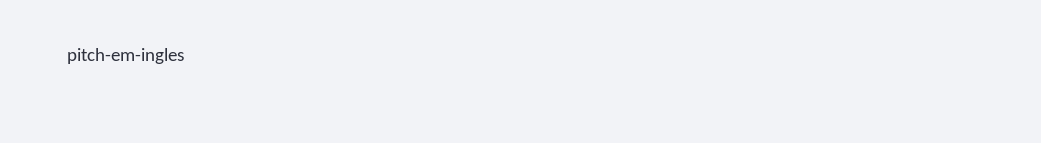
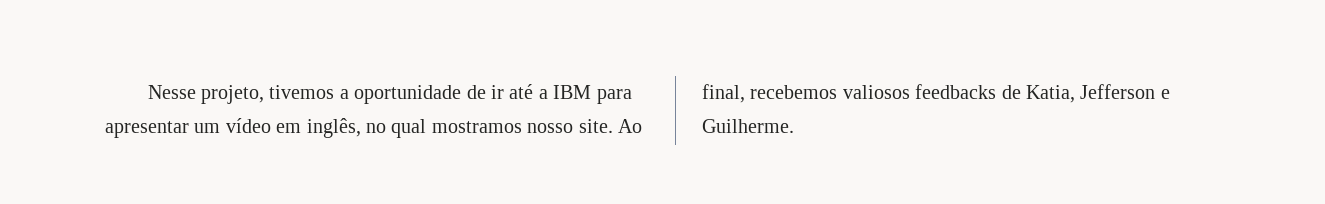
- pitch-em-ingles
+ Nesse projeto, tivemos a oportunidade de ir até a IBM para apresentar um vídeo em inglês, no qual mostramos nosso site. Ao final, recebemos valiosos feedbacks de Katia, Jefferson e Guilherme.

